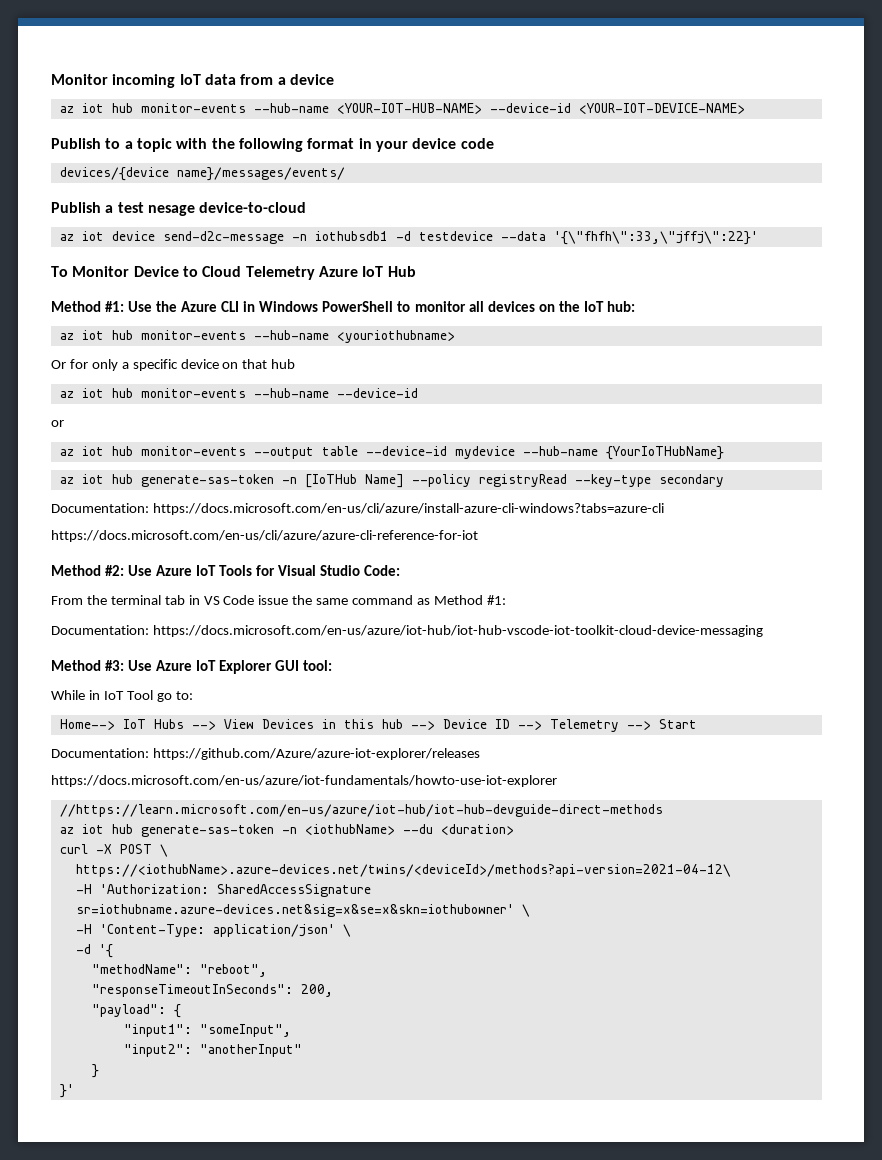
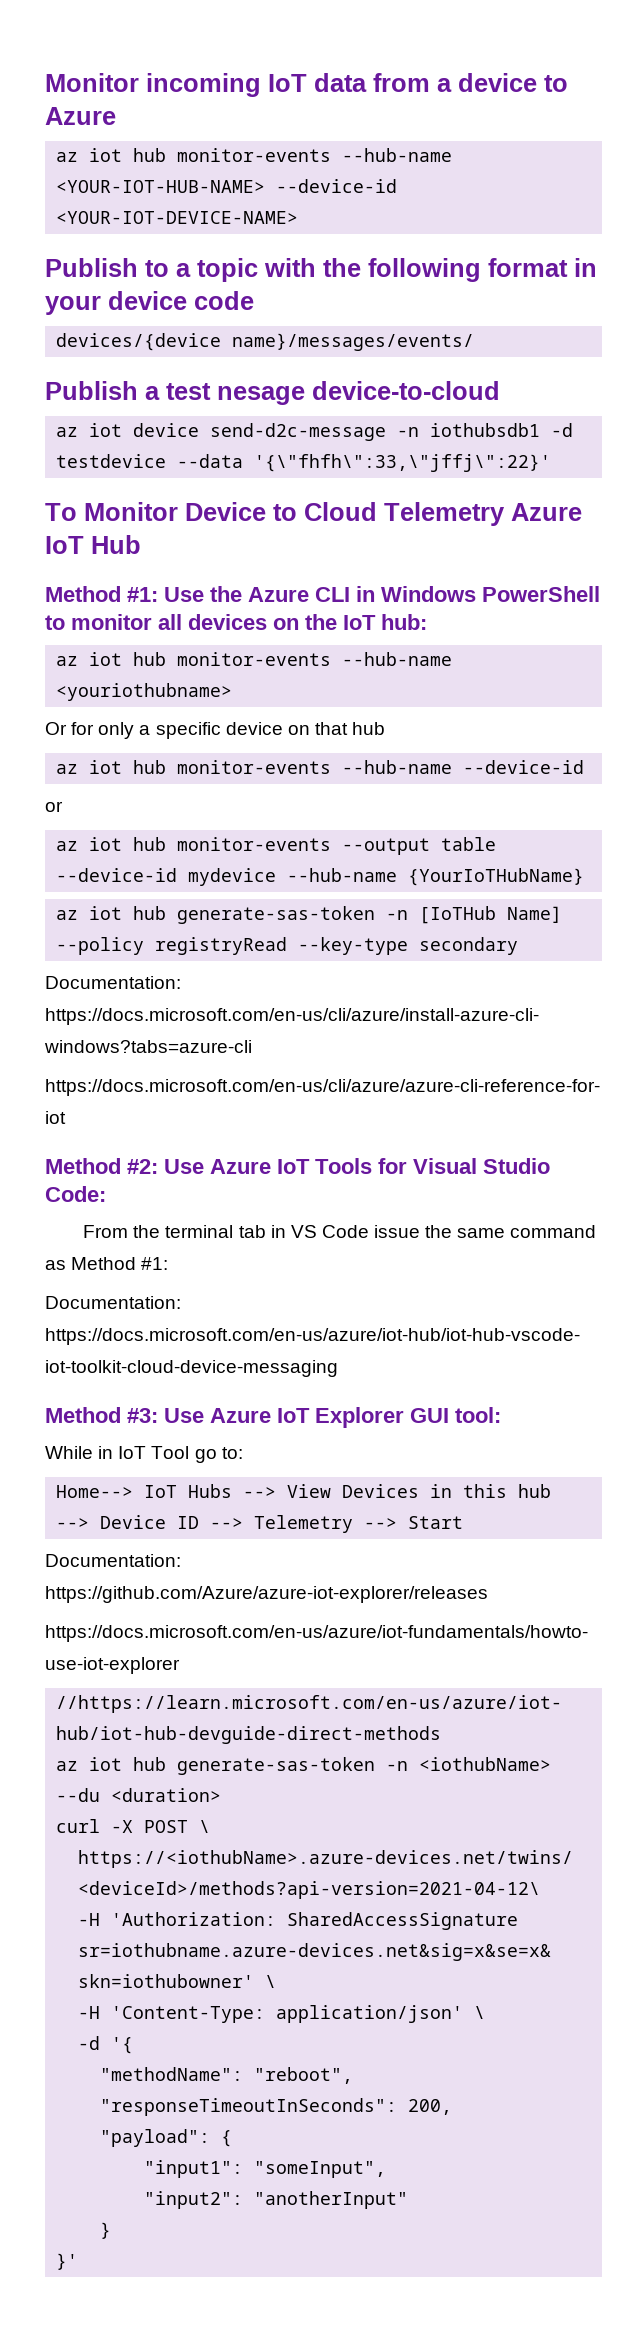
- Monitor incoming IoT data from a device
+ Monitor incoming IoT data from a device to Azure

